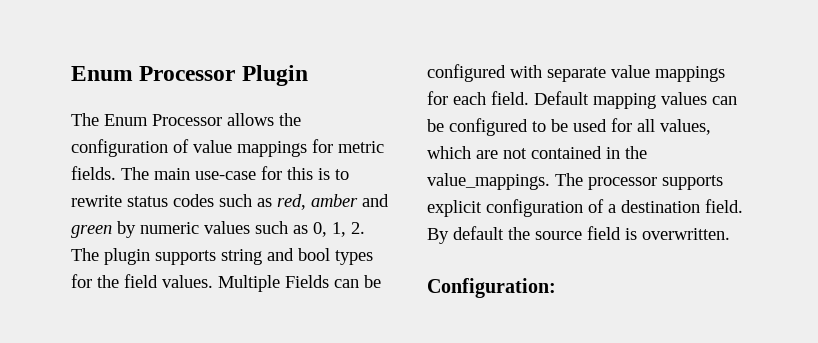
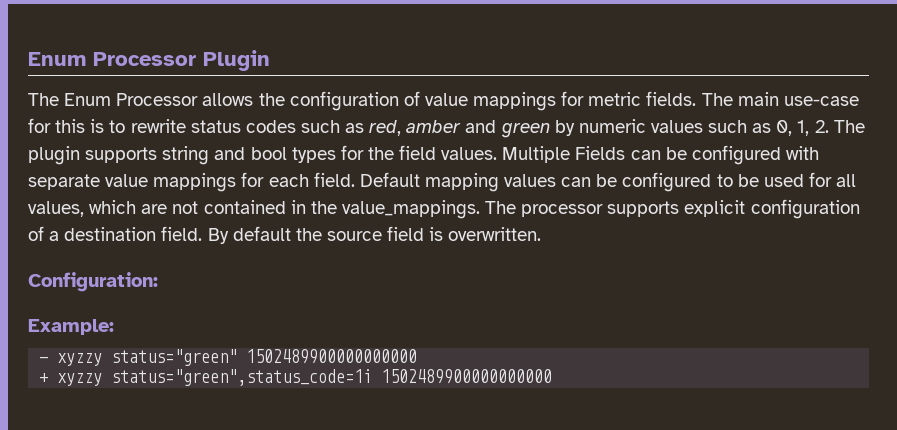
+ Example:
+ - xyzzy status="green" 1502489900000000000
+ + xyzzy status="green",status_code=1i 1502489900000000000

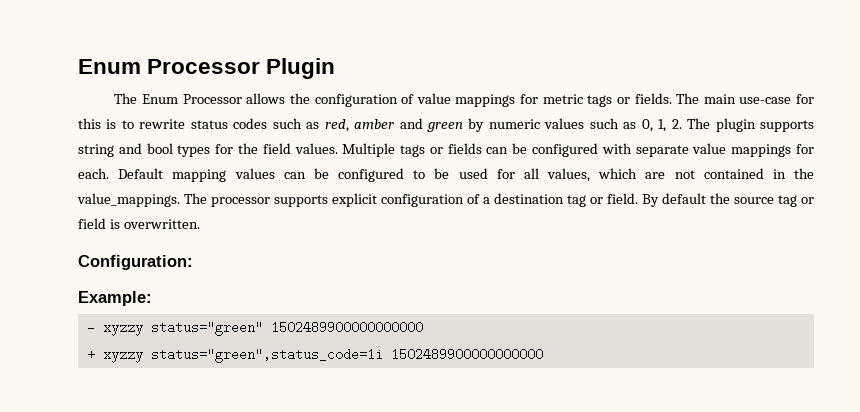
- The Enum Processor allows the configuration of value mappings for metric fields.
+ The Enum Processor allows the configuration of value mappings for metric tags or fields.
- Multiple Fields can be configured with separate value mappings for each field.
+ Multiple tags or fields can be configured with separate value mappings for each.
- The processor supports explicit configuration of a destination field.
+ The processor supports explicit configuration of a destination tag or field.
- By default the source field is overwritten.
+ By default the source tag or field is overwritten.

